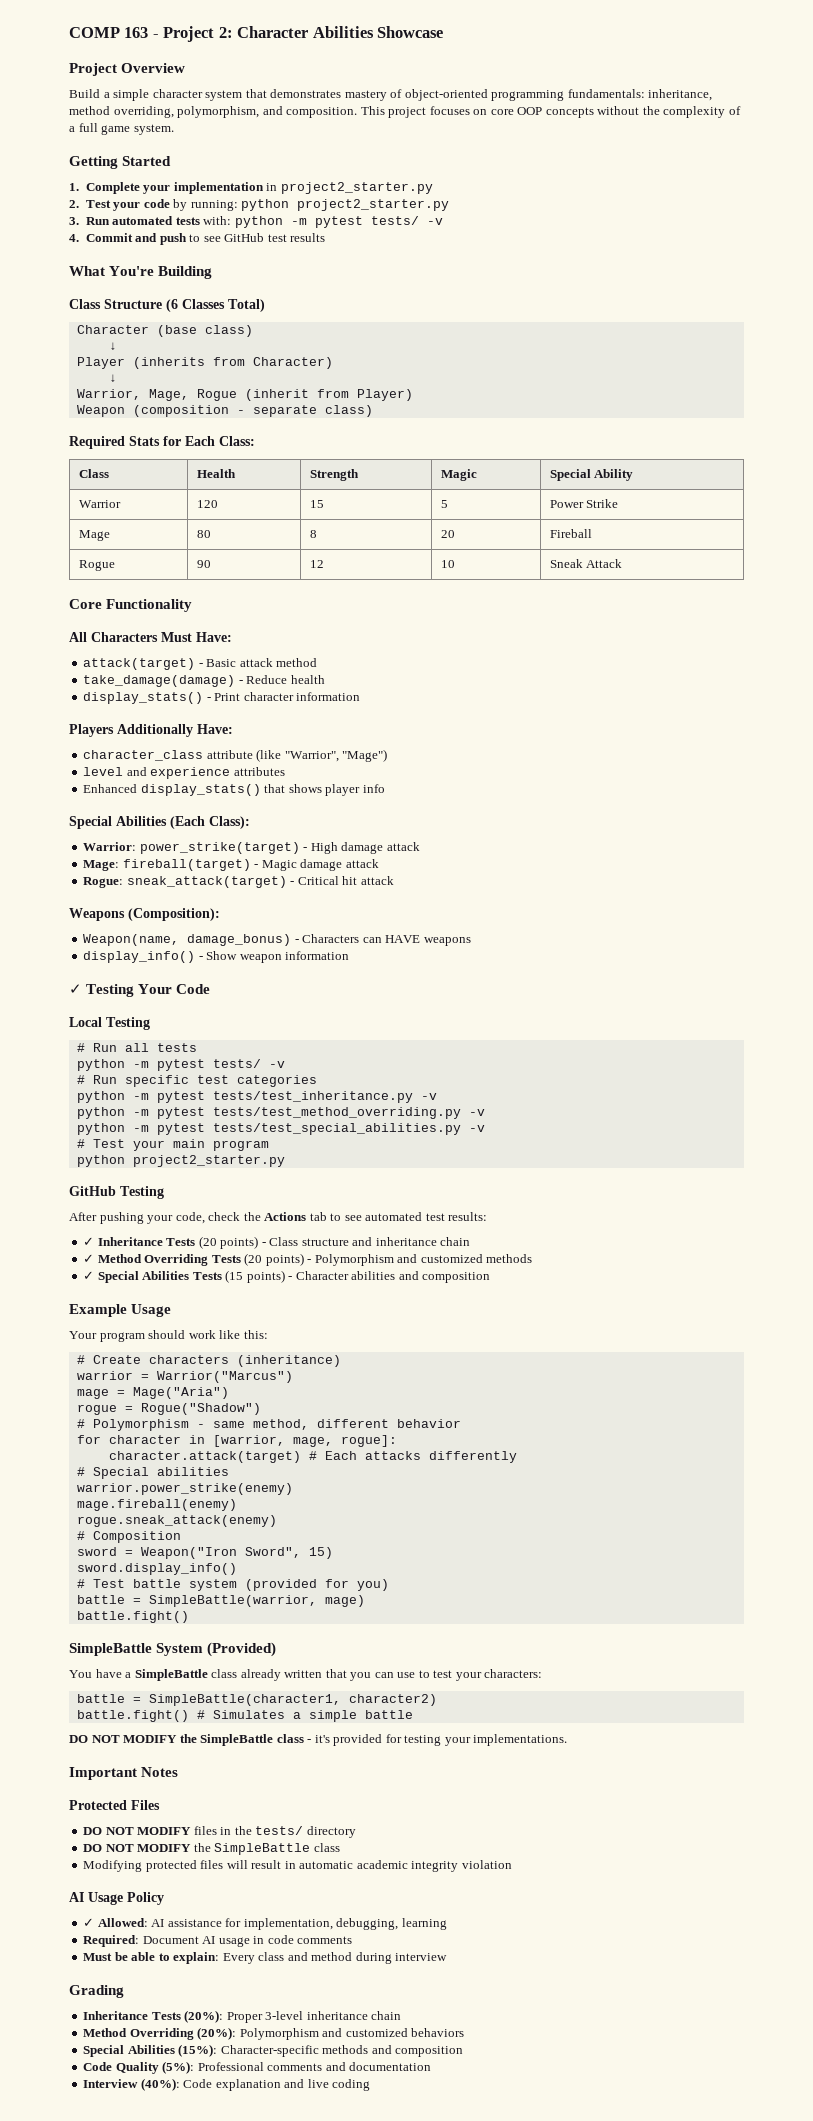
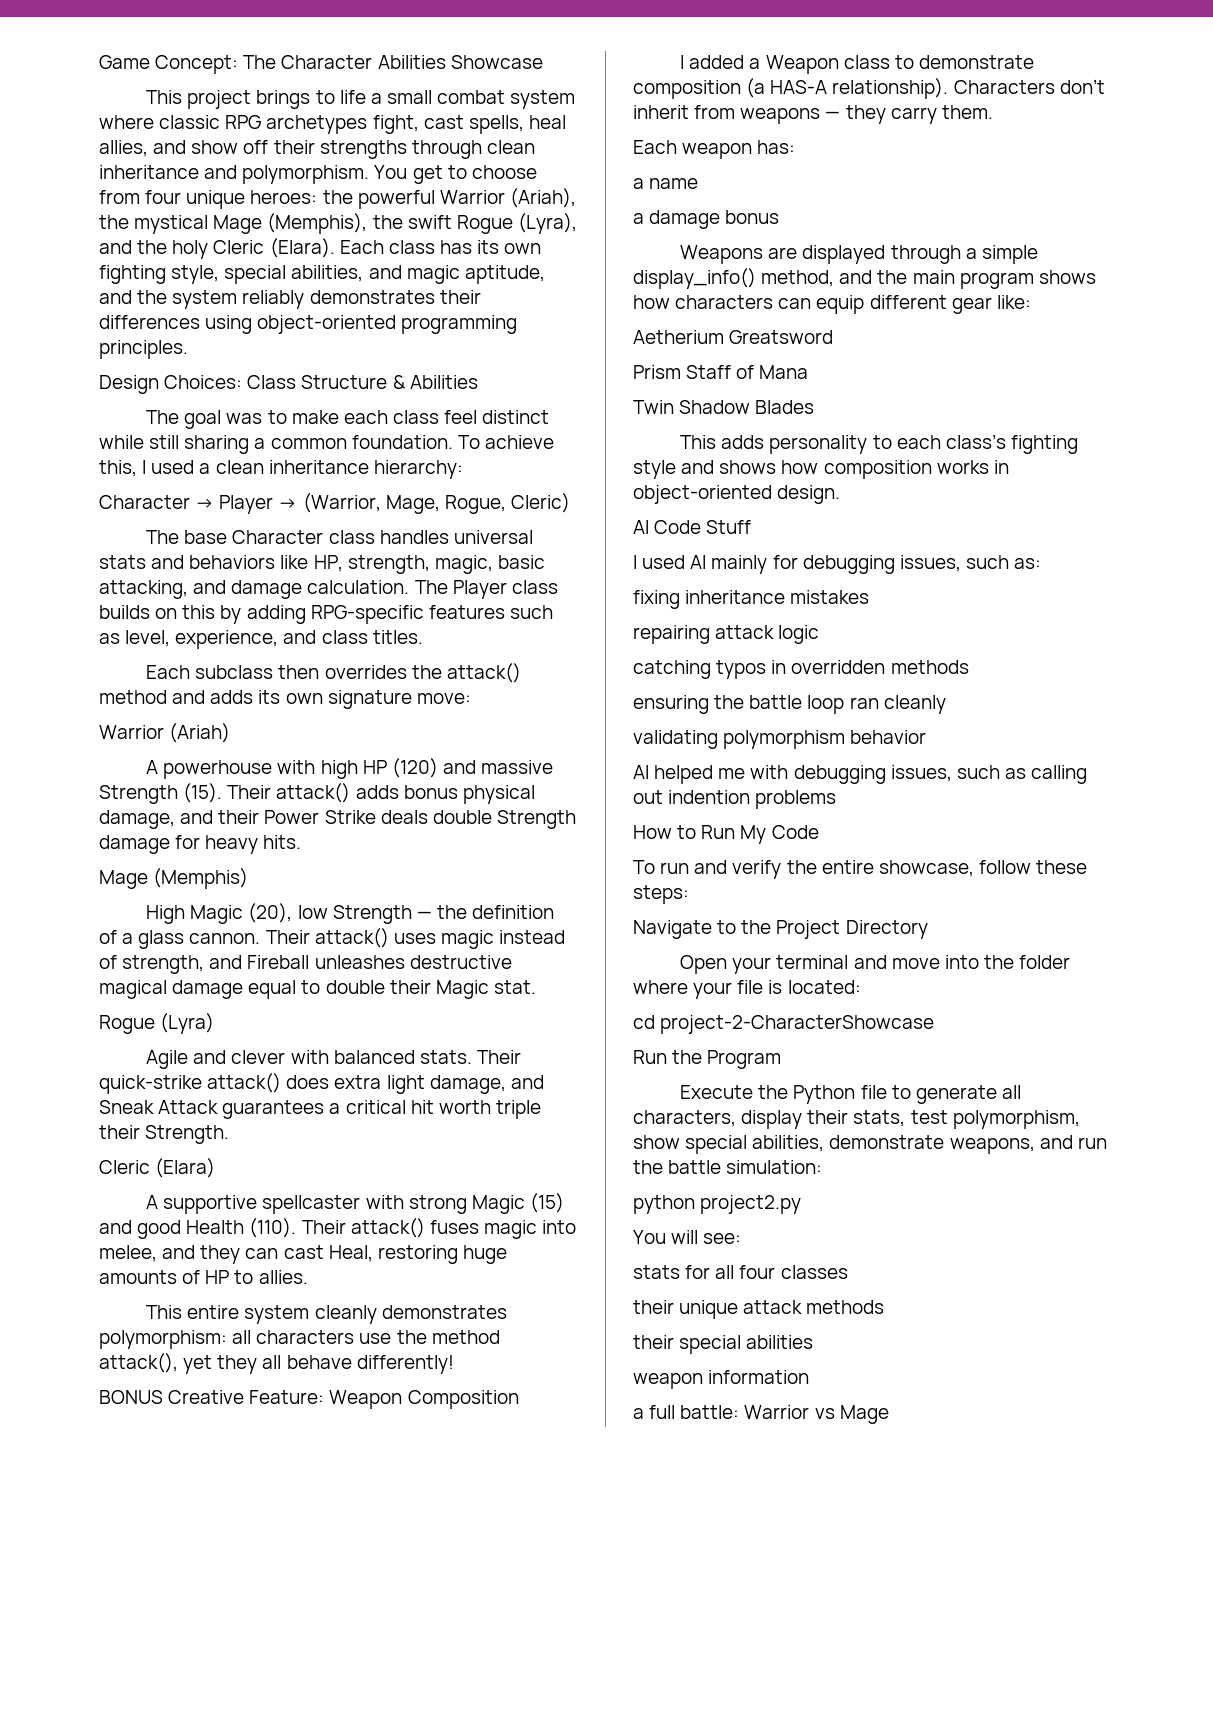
- COMP 163 - Project 2: Character Abilities Showcase
- Project Overview
- Build a simple character system that demonstrates mastery of object-oriented programming fundamentals: inheritance, method overriding, polymorphism, and composition. This project focuses on core OOP concepts without the complexity of a full game system.
- Getting Started
- 1. Complete your implementation in project2_starter.py
- 2. Test your code by running: python project2_starter.py
- 3. Run automated tests with: python -m pytest tests/ -v
- 4. Commit and push to see GitHub test results
- What You're Building
- Class Structure (6 Classes Total)
- Character (base class)
- ↓
- Player (inherits from Character)
- ↓
- Warrior, Mage, Rogue (inherit from Player)
- Weapon (composition - separate class)
- Required Stats for Each Class:
- Class | Health | Strength | Magic | Special Ability
- Warrior | 120 | 15 | 5 | Power Strike
- Mage | 80 | 8 | 20 | Fireball
- Rogue | 90 | 12 | 10 | Sneak Attack
- Core Functionality
- All Characters Must Have:
- attack(target) - Basic attack method
- take_damage(damage) - Reduce health
- display_stats() - Print character information
- Players Additionally Have:
- character_class attribute (like "Warrior", "Mage")
- level and experience attributes
- Enhanced display_stats() that shows player info
- Special Abilities (Each Class):
- Warrior: power_strike(target) - High damage attack
- Mage: fireball(target) - Magic damage attack
- Rogue: sneak_attack(target) - Critical hit attack
- Weapons (Composition):
- Weapon(name, damage_bonus) - Characters can HAVE weapons
- display_info() - Show weapon information
- ✓ Testing Your Code
- Local Testing
- # Run all tests
- python -m pytest tests/ -v
- # Run specific test categories
- python -m pytest tests/test_inheritance.py -v
- python -m pytest tests/test_method_overriding.py -v
- python -m pytest tests/test_special_abilities.py -v
- # Test your main program
- python project2_starter.py
- GitHub Testing
- After pushing your code, check the Actions tab to see automated test results:
- ✓ Inheritance Tests (20 points) - Class structure and inheritance chain
- ✓ Method Overriding Tests (20 points) - Polymorphism and customized methods
- ✓ Special Abilities Tests (15 points) - Character abilities and composition
- Example Usage
- Your program should work like this:
- # Create characters (inheritance)
- warrior = Warrior("Marcus")
- mage = Mage("Aria")
- rogue = Rogue("Shadow")
- # Polymorphism - same method, different behavior
- for character in [warrior, mage, rogue]:
- character.attack(target) # Each attacks differently
- # Special abilities
- warrior.power_strike(enemy)
- mage.fireball(enemy)
- rogue.sneak_attack(enemy)
- # Composition
- sword = Weapon("Iron Sword", 15)
- sword.display_info()
- # Test battle system (provided for you)
- battle = SimpleBattle(warrior, mage)
- battle.fight()
- SimpleBattle System (Provided)
- You have a SimpleBattle class already written that you can use to test your characters:
- battle = SimpleBattle(character1, character2)
- battle.fight() # Simulates a simple battle
- DO NOT MODIFY the SimpleBattle class - it's provided for testing your implementations.
- Important Notes
- Protected Files
- DO NOT MODIFY files in the tests/ directory
- DO NOT MODIFY the SimpleBattle class
- Modifying protected files will result in automatic academic integrity violation
- AI Usage Policy
- ✓ Allowed: AI assistance for implementation, debugging, learning
- Required: Document AI usage in code comments
- Must be able to explain: Every class and method during interview
- Grading
- Inheritance Tests (20%): Proper 3-level inheritance chain
- Method Overriding (20%): Polymorphism and customized behaviors
- Special Abilities (15%): Character-specific methods and composition
- Code Quality (5%): Professional comments and documentation
- Interview (40%): Code explanation and live coding
+ Game Concept: The Character Abilities Showcase
+ This project brings to life a small combat system where classic RPG archetypes fight, cast spells, heal allies, and show off their strengths through clean inheritance and polymorphism. You get to choose from four unique heroes: the powerful Warrior (Ariah), the mystical Mage (Memphis), the swift Rogue (Lyra), and the holy Cleric (Elara). Each class has its own fighting style, special abilities, and magic aptitude, and the system reliably demonstrates their differences using object-oriented programming principles.
+ Design Choices: Class Structure & Abilities
+ The goal was to make each class feel distinct while still sharing a common foundation. To achieve this, I used a clean inheritance hierarchy:
+ Character → Player → (Warrior, Mage, Rogue, Cleric)
+ The base Character class handles universal stats and behaviors like HP, strength, magic, basic attacking, and damage calculation. The Player class builds on this by adding RPG-specific features such as level, experience, and class titles.
+ Each subclass then overrides the attack() method and adds its own signature move:
+ Warrior (Ariah)
+ A powerhouse with high HP (120) and massive Strength (15). Their attack() adds bonus physical damage, and their Power Strike deals double Strength damage for heavy hits.
+ Mage (Memphis)
+ High Magic (20), low Strength — the definition of a glass cannon. Their attack() uses magic instead of strength, and Fireball unleashes destructive magical damage equal to double their Magic stat.
+ Rogue (Lyra)
+ Agile and clever with balanced stats. Their quick-strike attack() does extra light damage, and Sneak Attack guarantees a critical hit worth triple their Strength.
+ Cleric (Elara)
+ A supportive spellcaster with strong Magic (15) and good Health (110). Their attack() fuses magic into melee, and they can cast Heal, restoring huge amounts of HP to allies.
+ This entire system cleanly demonstrates polymorphism: all characters use the method attack(), yet they all behave differently!
+ BONUS Creative Feature: Weapon Composition
+ I added a Weapon class to demonstrate composition (a HAS-A relationship). Characters don’t inherit from weapons — they carry them.
+ Each weapon has:
+ a name
+ a damage bonus
+ Weapons are displayed through a simple display_info() method, and the main program shows how characters can equip different gear like:
+ Aetherium Greatsword
+ Prism Staff of Mana
+ Twin Shadow Blades
+ This adds personality to each class’s fighting style and shows how composition works in object-oriented design.
+ AI Code Stuff
+ I used AI mainly for debugging issues, such as:
+ fixing inheritance mistakes
+ repairing attack logic
+ catching typos in overridden methods
+ ensuring the battle loop ran cleanly
+ validating polymorphism behavior
+ AI helped me with debugging issues, such as calling out indention problems
+ How to Run My Code
+ To run and verify the entire showcase, follow these steps:
+ Navigate to the Project Directory
+ Open your terminal and move into the folder where your file is located:
+ cd project-2-CharacterShowcase
+ Run the Program
+ Execute the Python file to generate all characters, display their stats, test polymorphism, show special abilities, demonstrate weapons, and run the battle simulation:
+ python project2.py
+ You will see:
+ stats for all four classes
+ their unique attack methods
+ their special abilities
+ weapon information
+ a full battle: Warrior vs Mage

